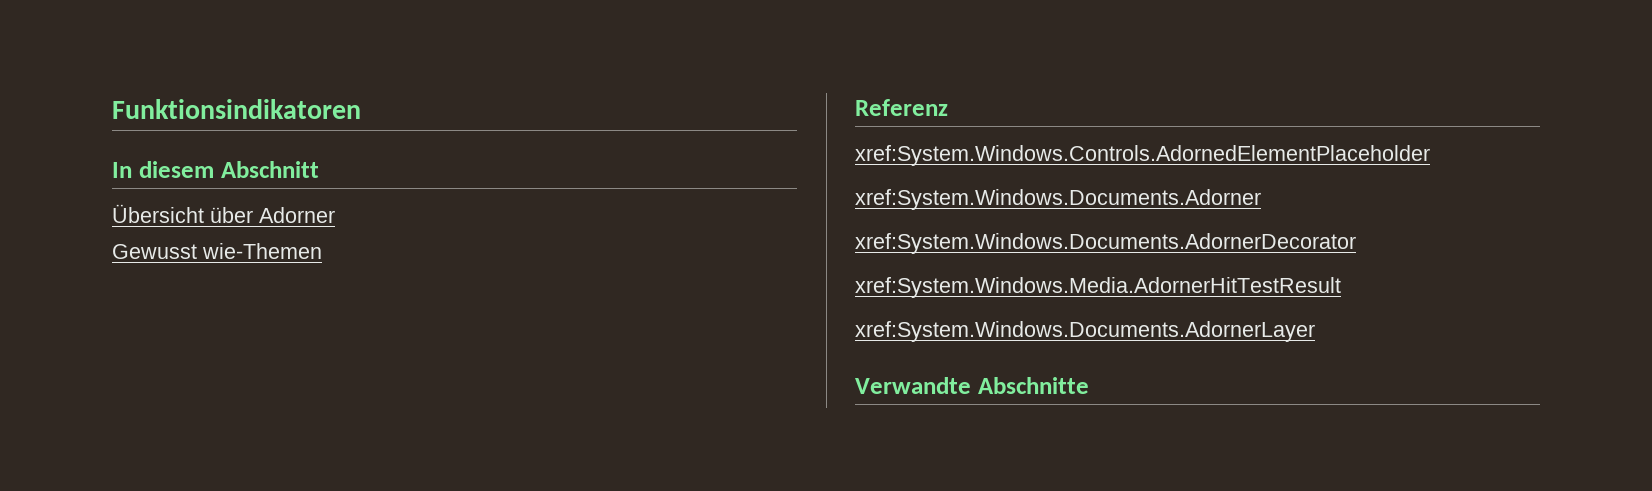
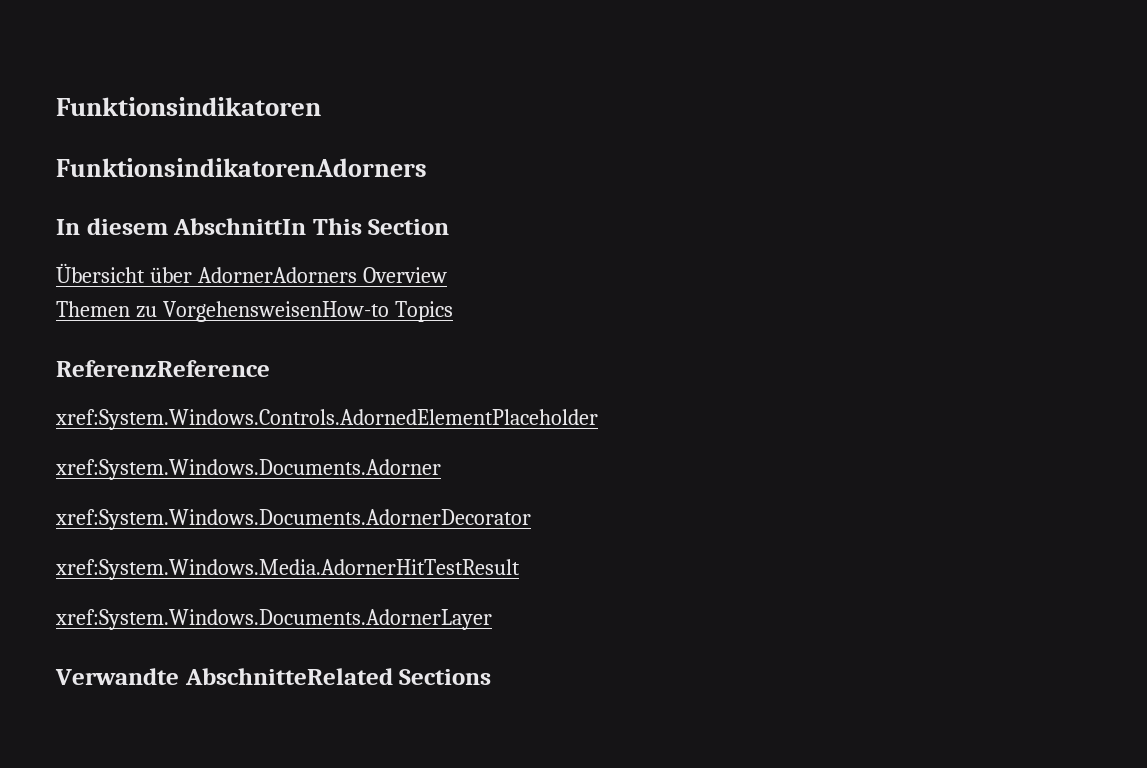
+ FunktionsindikatorenAdorners
- In diesem Abschnitt
+ In diesem AbschnittIn This Section
- Übersicht über Adorner
- Gewusst wie-Themen
- Referenz
+ Übersicht über AdornerAdorners Overview
+ Themen zu VorgehensweisenHow-to Topics
+ ReferenzReference
- Verwandte Abschnitte
+ Verwandte AbschnitteRelated Sections

